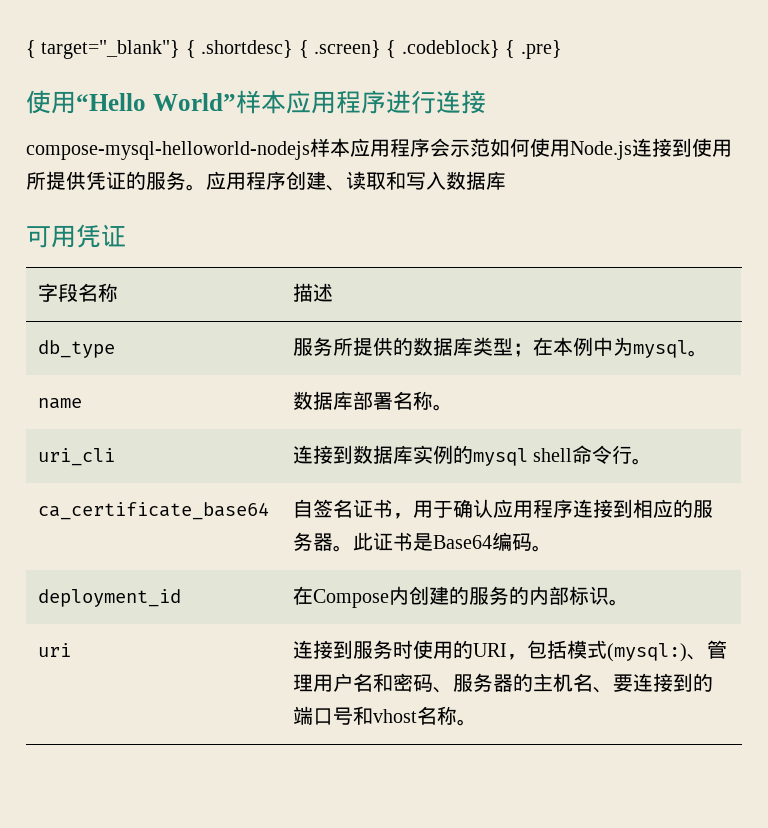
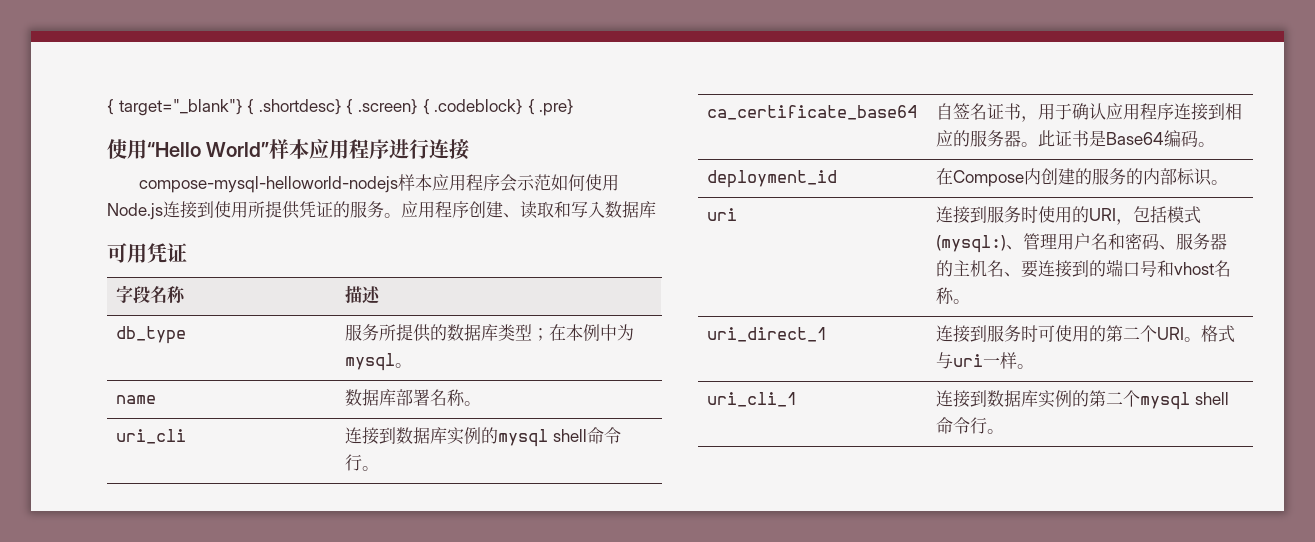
+ uri_direct_1 | 连接到服务时可使用的第二个URI。格式与uri一样。
+ uri_cli_1 | 连接到数据库实例的第二个mysql shell命令行。

